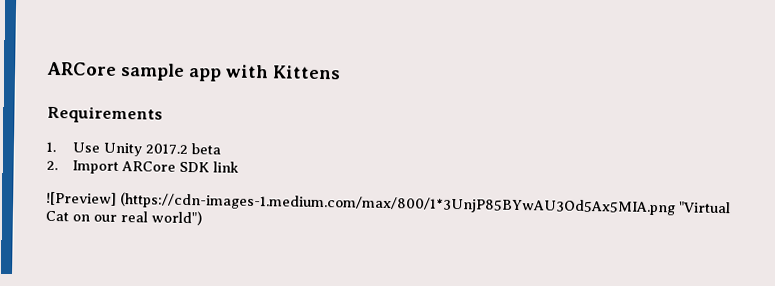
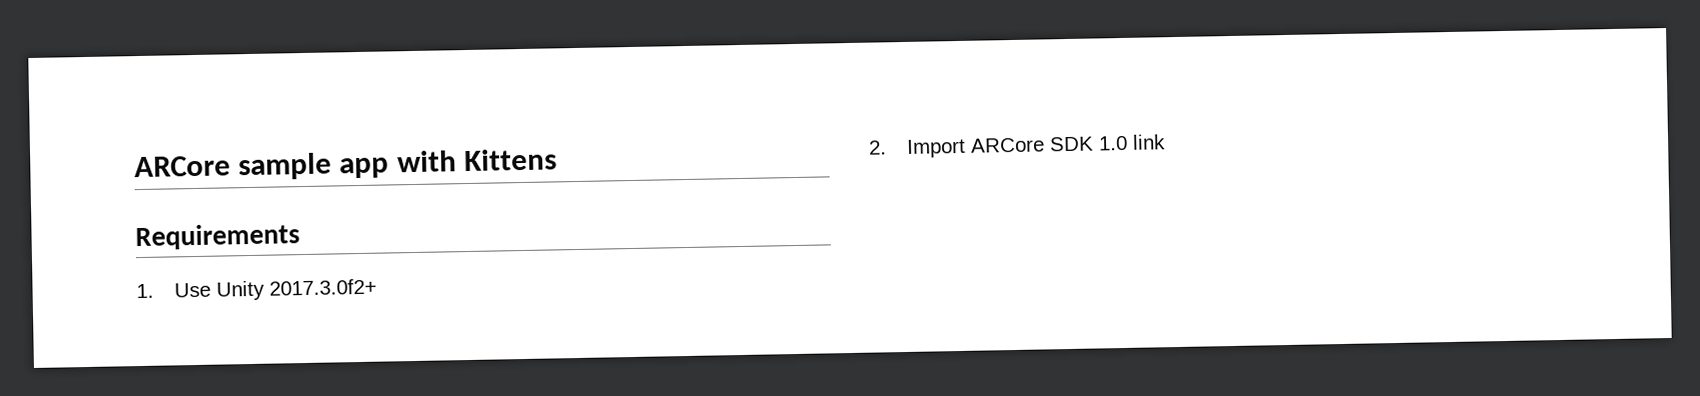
- 1. Use Unity 2017.2 beta
+ 1. Use Unity 2017.3.0f2+
- 2. Import ARCore SDK link
+ 2. Import ARCore SDK 1.0 link
- ![Preview] (https://cdn-images-1.medium.com/max/800/1*3UnjP85BYwAU3Od5Ax5MIA.png "Virtual Cat on our real world")

